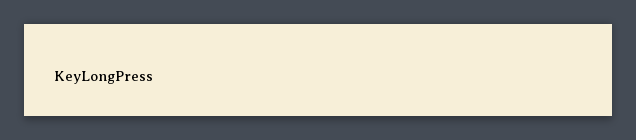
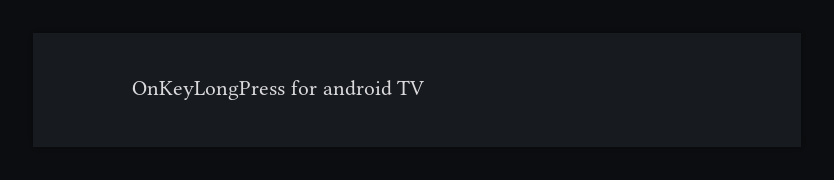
- KeyLongPress
+ OnKeyLongPress for android TV

